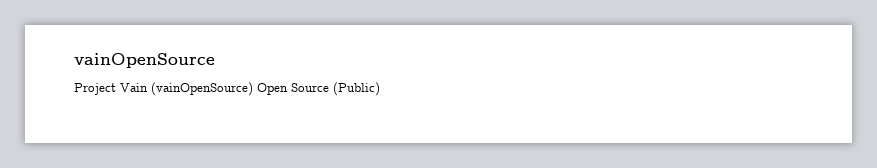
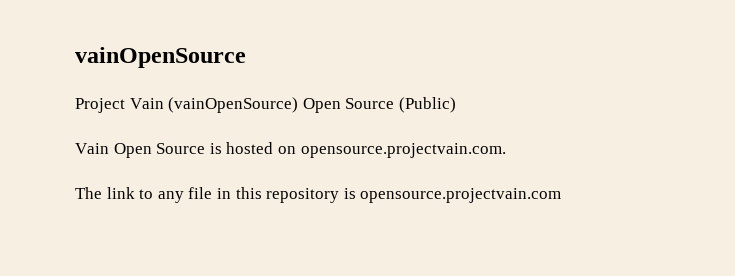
+ Vain Open Source is hosted on opensource.projectvain.com.
+ The link to any file in this repository is opensource.projectvain.com

